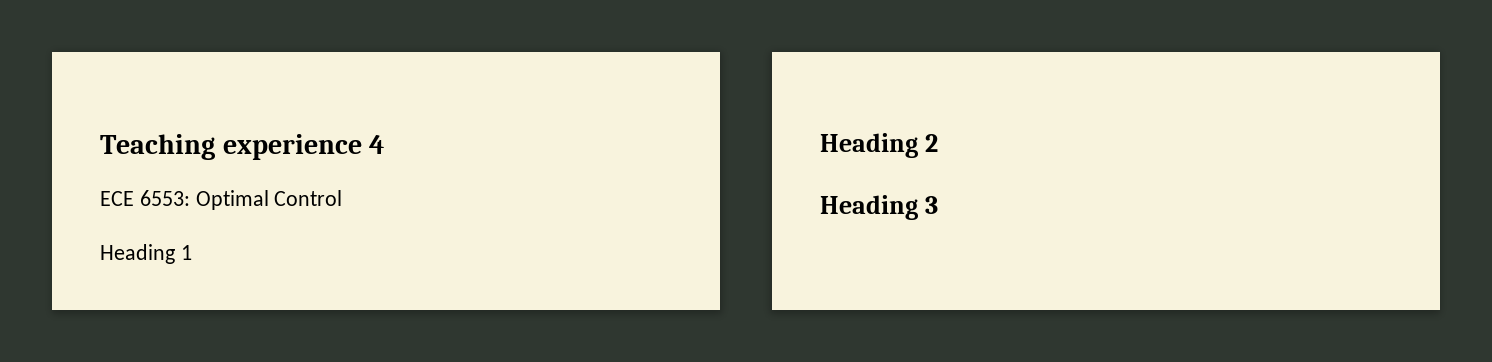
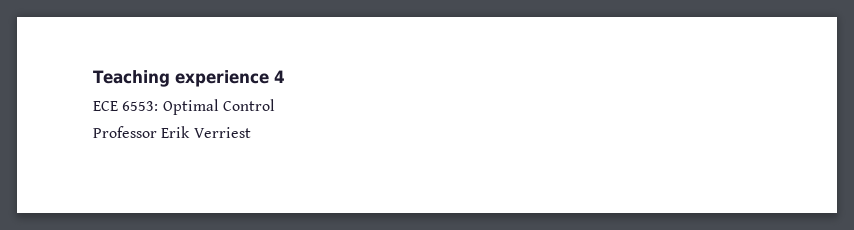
- Heading 1
- Heading 2
- Heading 3
+ Professor Erik Verriest

